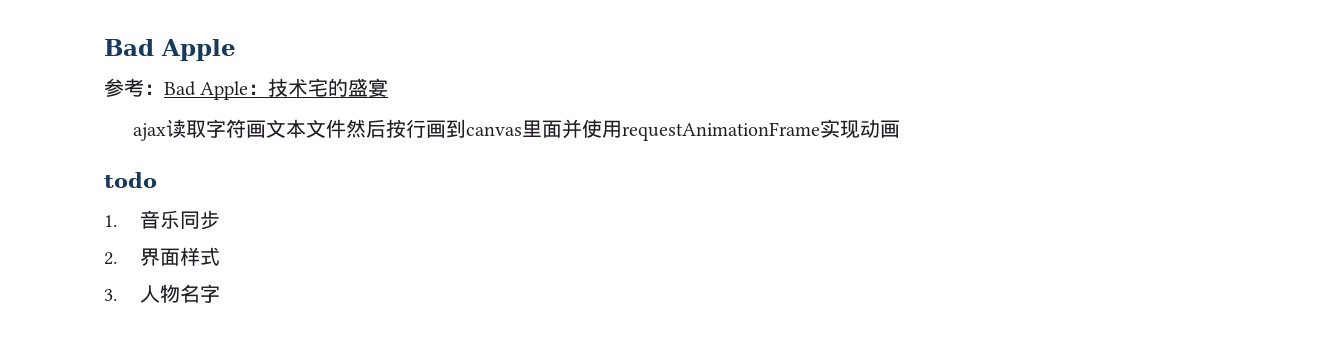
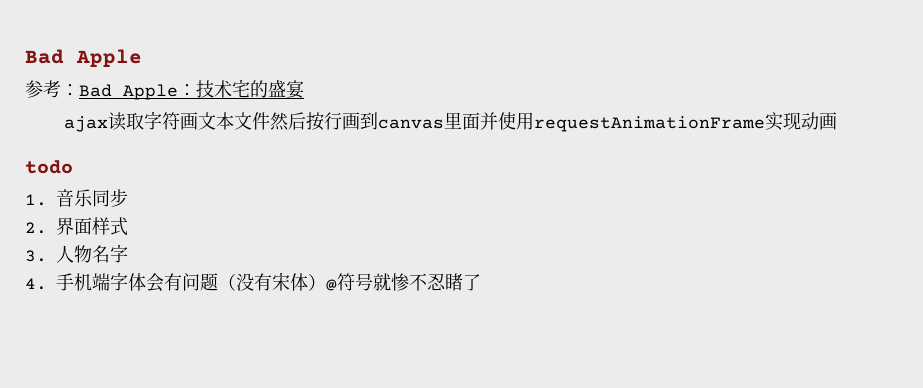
+ 4.手机端字体会有问题（没有宋体）@符号就惨不忍睹了

